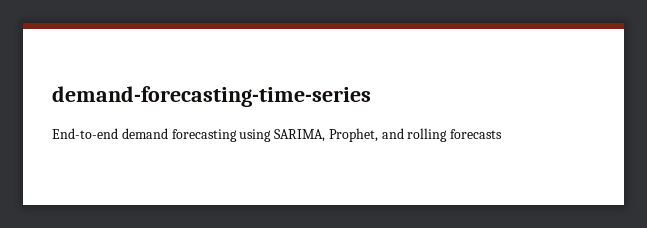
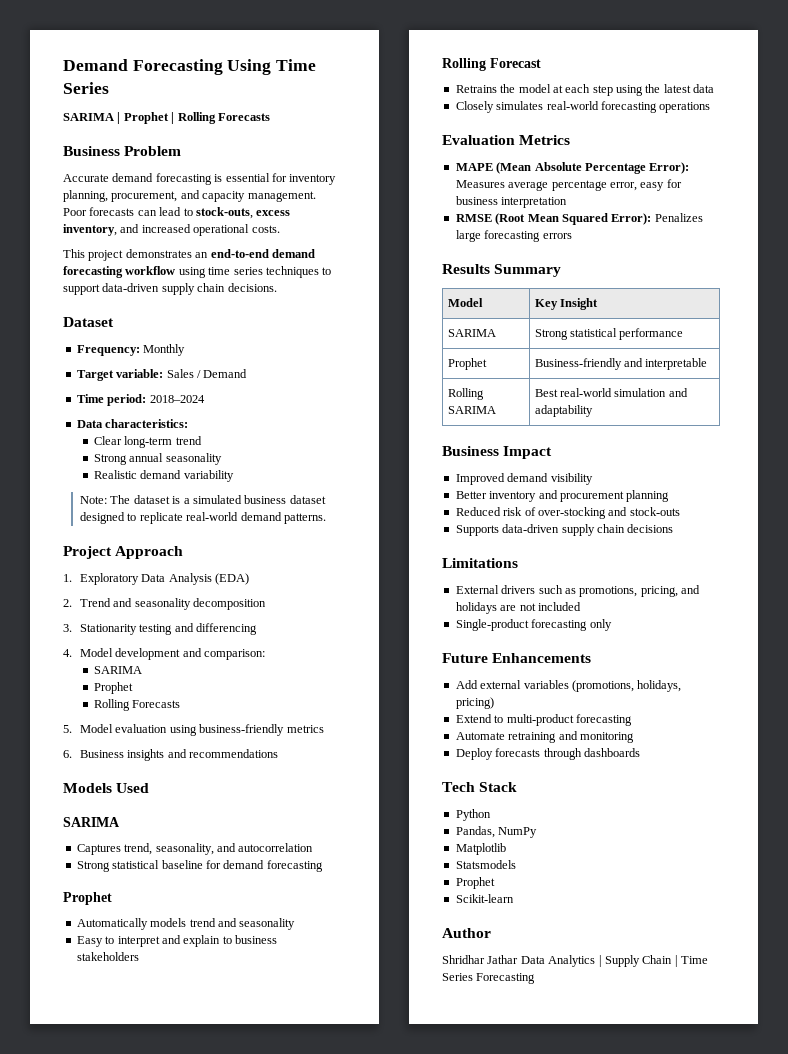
- demand-forecasting-time-series
- End-to-end demand forecasting using SARIMA, Prophet, and rolling forecasts
+ Demand Forecasting Using Time Series
+ SARIMA | Prophet | Rolling Forecasts
+ Business Problem
+ Accurate demand forecasting is essential for inventory planning, procurement, and capacity management. Poor forecasts can lead to stock-outs, excess inventory, and increased operational costs.
+ This project demonstrates an end-to-end demand forecasting workflow using time series techniques to support data-driven supply chain decisions.
+ Dataset
+ Frequency: Monthly
+ Target variable: Sales / Demand
+ Time period: 2018–2024
+ Data characteristics:
+ Clear long-term trend
+ Strong annual seasonality
+ Realistic demand variability
+ Note: The dataset is a simulated business dataset designed to replicate real-world demand patterns.
+ Project Approach
+ 1. Exploratory Data Analysis (EDA)
+ 2. Trend and seasonality decomposition
+ 3. Stationarity testing and differencing
+ 4. Model development and comparison:
+ SARIMA
+ Prophet
+ Rolling Forecasts
+ 5. Model evaluation using business-friendly metrics
+ 6. Business insights and recommendations
+ Models Used
+ SARIMA
+ Captures trend, seasonality, and autocorrelation
+ Strong statistical baseline for demand forecasting
+ Prophet
+ Automatically models trend and seasonality
+ Easy to interpret and explain to business stakeholders
+ Rolling Forecast
+ Retrains the model at each step using the latest data
+ Closely simulates real-world forecasting operations
+ Evaluation Metrics
+ MAPE (Mean Absolute Percentage Error): Measures average percentage error, easy for business interpretation
+ RMSE (Root Mean Squared Error): Penalizes large forecasting errors
+ Results Summary
+ Model | Key Insight
+ SARIMA | Strong statistical performance
+ Prophet | Business-friendly and interpretable
+ Rolling SARIMA | Best real-world simulation and adaptability
+ Business Impact
+ Improved demand visibility
+ Better inventory and procurement planning
+ Reduced risk of over-stocking and stock-outs
+ Supports data-driven supply chain decisions
+ Limitations
+ External drivers such as promotions, pricing, and holidays are not included
+ Single-product forecasting only
+ Future Enhancements
+ Add external variables (promotions, holidays, pricing)
+ Extend to multi-product forecasting
+ Automate retraining and monitoring
+ Deploy forecasts through dashboards
+ Tech Stack
+ Python
+ Pandas, NumPy
+ Matplotlib
+ Statsmodels
+ Prophet
+ Scikit-learn
+ Author
+ Shridhar Jathar Data Analytics | Supply Chain | Time Series Forecasting

